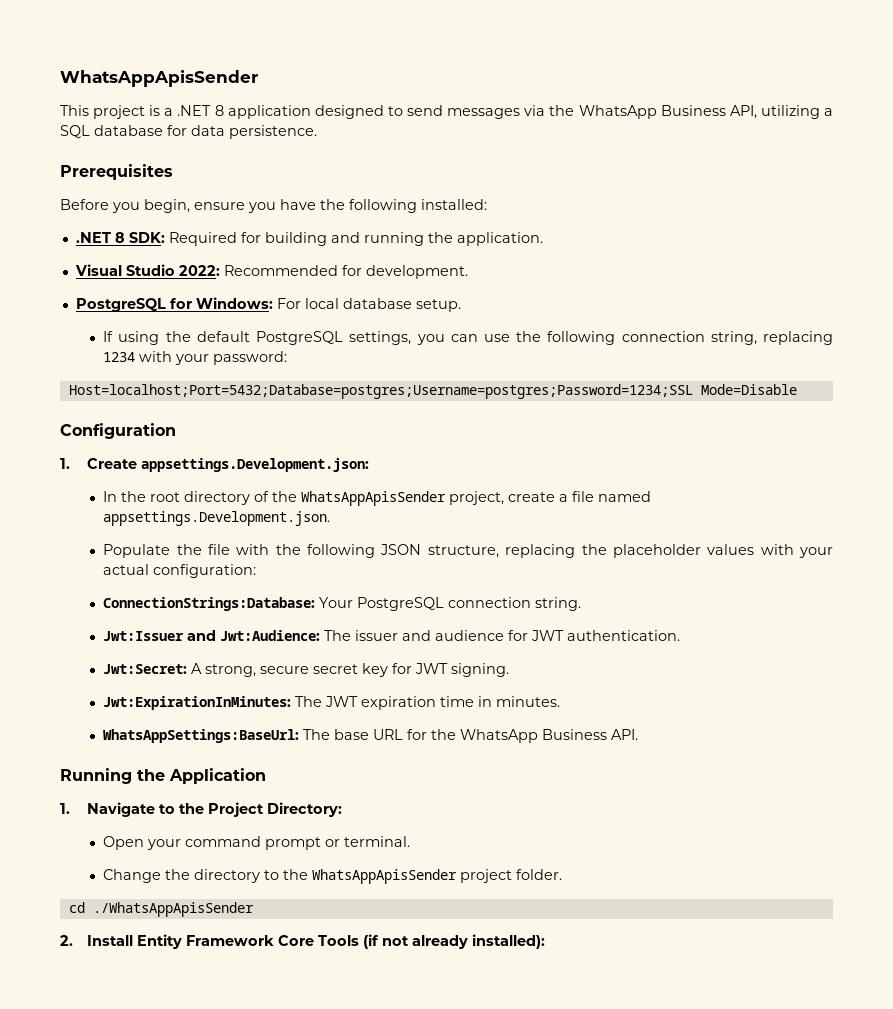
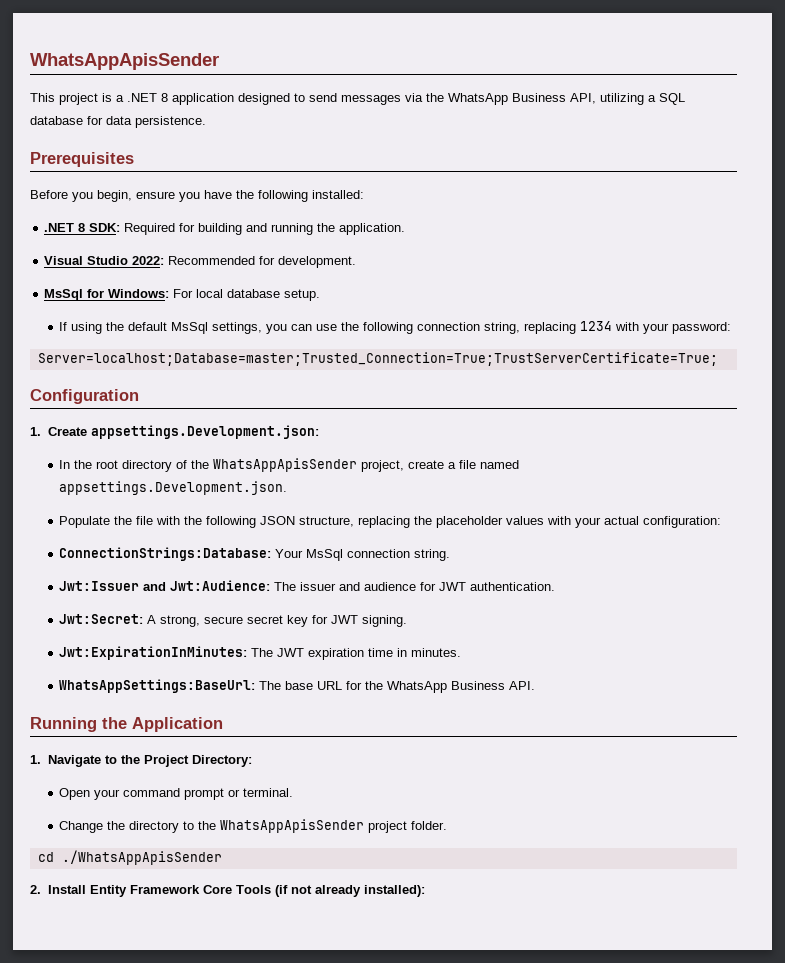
- PostgreSQL for Windows: For local database setup.
+ MsSql for Windows: For local database setup.
- If using the default PostgreSQL settings, you can use the following connection string, replacing 1234 with your password:
+ If using the default MsSql settings, you can use the following connection string, replacing 1234 with your password:
- Host=localhost;Port=5432;Database=postgres;Username=postgres;Password=1234;SSL Mode=Disable
+ Server=localhost;Database=master;Trusted_Connection=True;TrustServerCertificate=True;
- ConnectionStrings:Database: Your PostgreSQL connection string.
+ ConnectionStrings:Database: Your MsSql connection string.

